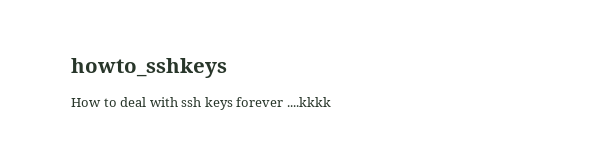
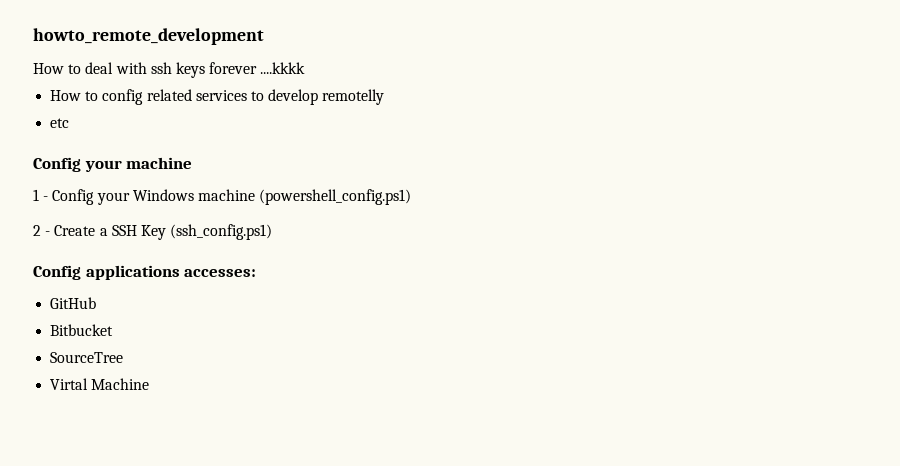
- howto_sshkeys
+ howto_remote_development
+ How to config related services to develop remotelly
+ etc
+ Config your machine
+ 1 - Config your Windows machine (powershell_config.ps1)
+ 2 - Create a SSH Key (ssh_config.ps1)
+ Config applications accesses:
+ GitHub
+ Bitbucket
+ SourceTree
+ Virtal Machine

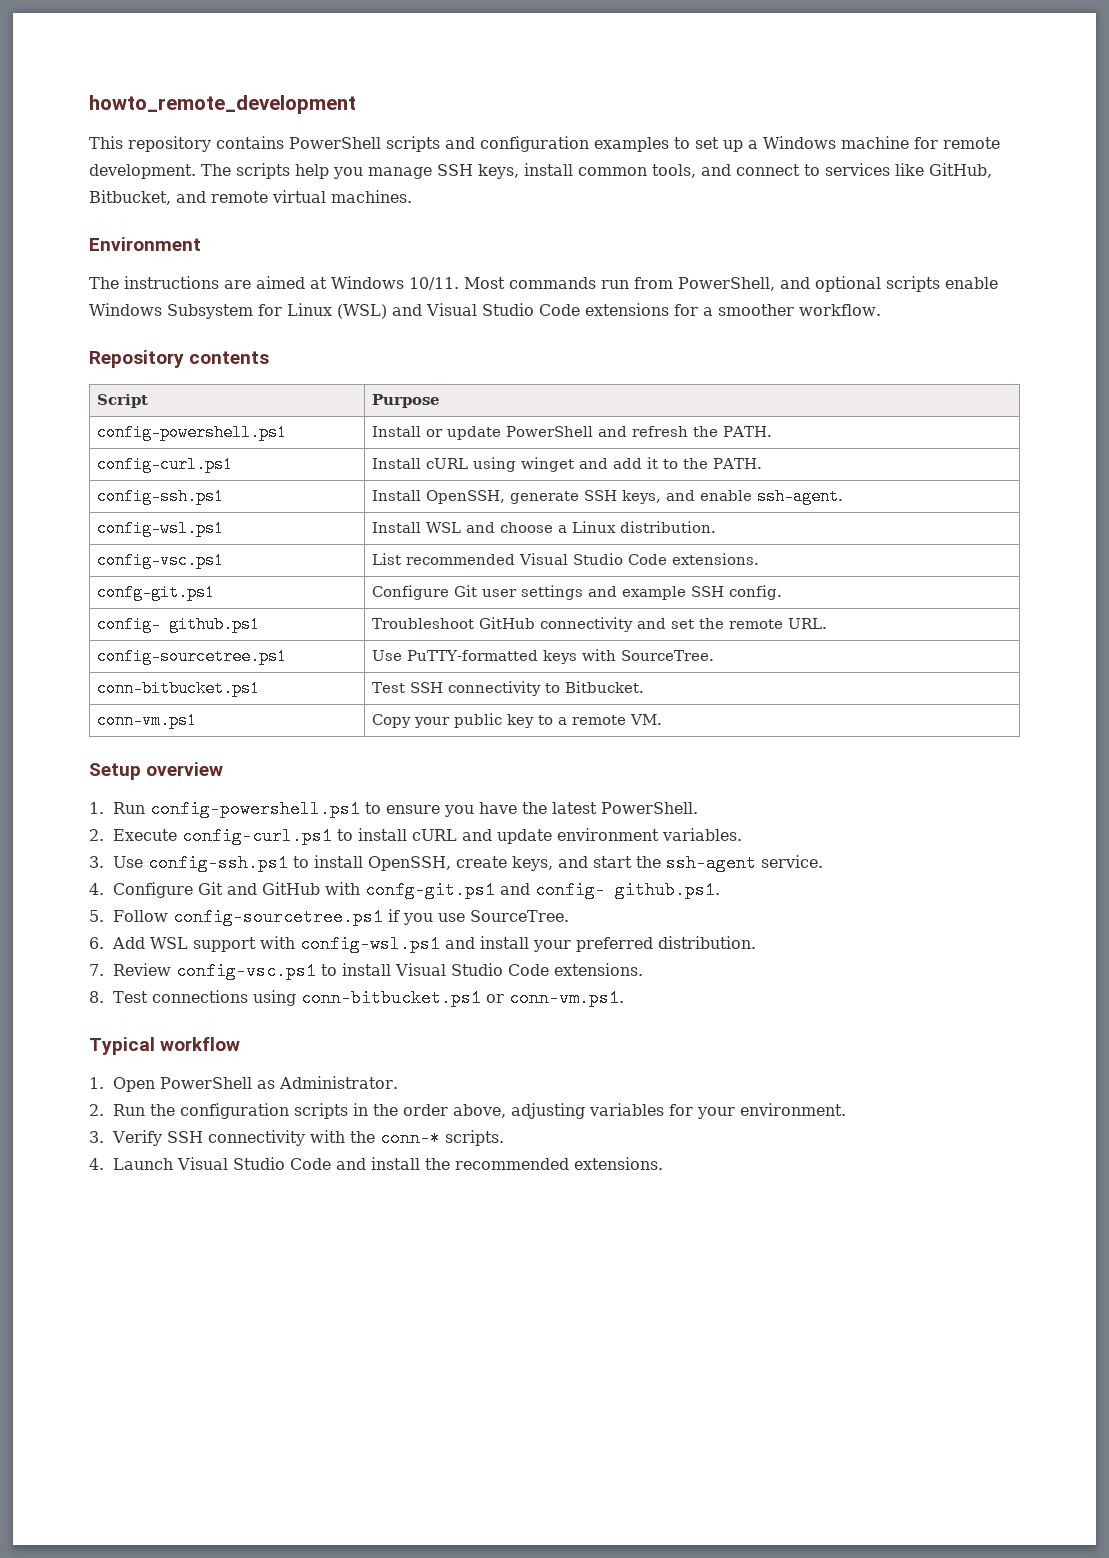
- How to deal with ssh keys forever ....kkkk
- How to config related services to develop remotelly
- etc
- Config your machine
- 1 - Config your Windows machine (powershell_config.ps1)
- 2 - Create a SSH Key (ssh_config.ps1)
- Config applications accesses:
- GitHub
- Bitbucket
- SourceTree
- Virtal Machine
+ This repository contains PowerShell scripts and configuration examples to set up a Windows machine for remote development. The scripts help you manage SSH keys, install common tools, and connect to services like GitHub, Bitbucket, and remote virtual machines.
+ Environment
+ The instructions are aimed at Windows 10/11. Most commands run from PowerShell, and optional scripts enable Windows Subsystem for Linux (WSL) and Visual Studio Code extensions for a smoother workflow.
+ Repository contents
+ Script | Purpose
+ config-powershell.ps1 | Install or update PowerShell and refresh the PATH.
+ config-curl.ps1 | Install cURL using winget and add it to the PATH.
+ config-ssh.ps1 | Install OpenSSH, generate SSH keys, and enable ssh-agent.
+ config-wsl.ps1 | Install WSL and choose a Linux distribution.
+ config-vsc.ps1 | List recommended Visual Studio Code extensions.
+ confg-git.ps1 | Configure Git user settings and example SSH config.
+ config- github.ps1 | Troubleshoot GitHub connectivity and set the remote URL.
+ config-sourcetree.ps1 | Use PuTTY-formatted keys with SourceTree.
+ conn-bitbucket.ps1 | Test SSH connectivity to Bitbucket.
+ conn-vm.ps1 | Copy your public key to a remote VM.
+ Setup overview
+ 1. Run config-powershell.ps1 to ensure you have the latest PowerShell.
+ 2. Execute config-curl.ps1 to install cURL and update environment variables.
+ 3. Use config-ssh.ps1 to install OpenSSH, create keys, and start the ssh-agent service.
+ 4. Configure Git and GitHub with confg-git.ps1 and config- github.ps1.
+ 5. Follow config-sourcetree.ps1 if you use SourceTree.
+ 6. Add WSL support with config-wsl.ps1 and install your preferred distribution.
+ 7. Review config-vsc.ps1 to install Visual Studio Code extensions.
+ 8. Test connections using conn-bitbucket.ps1 or conn-vm.ps1.
+ Typical workflow
+ 1. Open PowerShell as Administrator.
+ 2. Run the configuration scripts in the order above, adjusting variables for your environment.
+ 3. Verify SSH connectivity with the conn-* scripts.
+ 4. Launch Visual Studio Code and install the recommended extensions.

